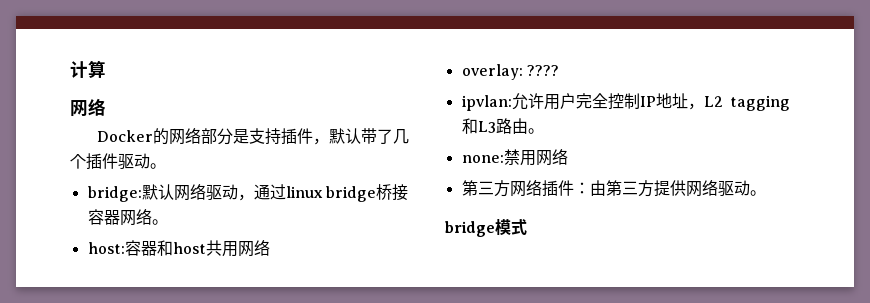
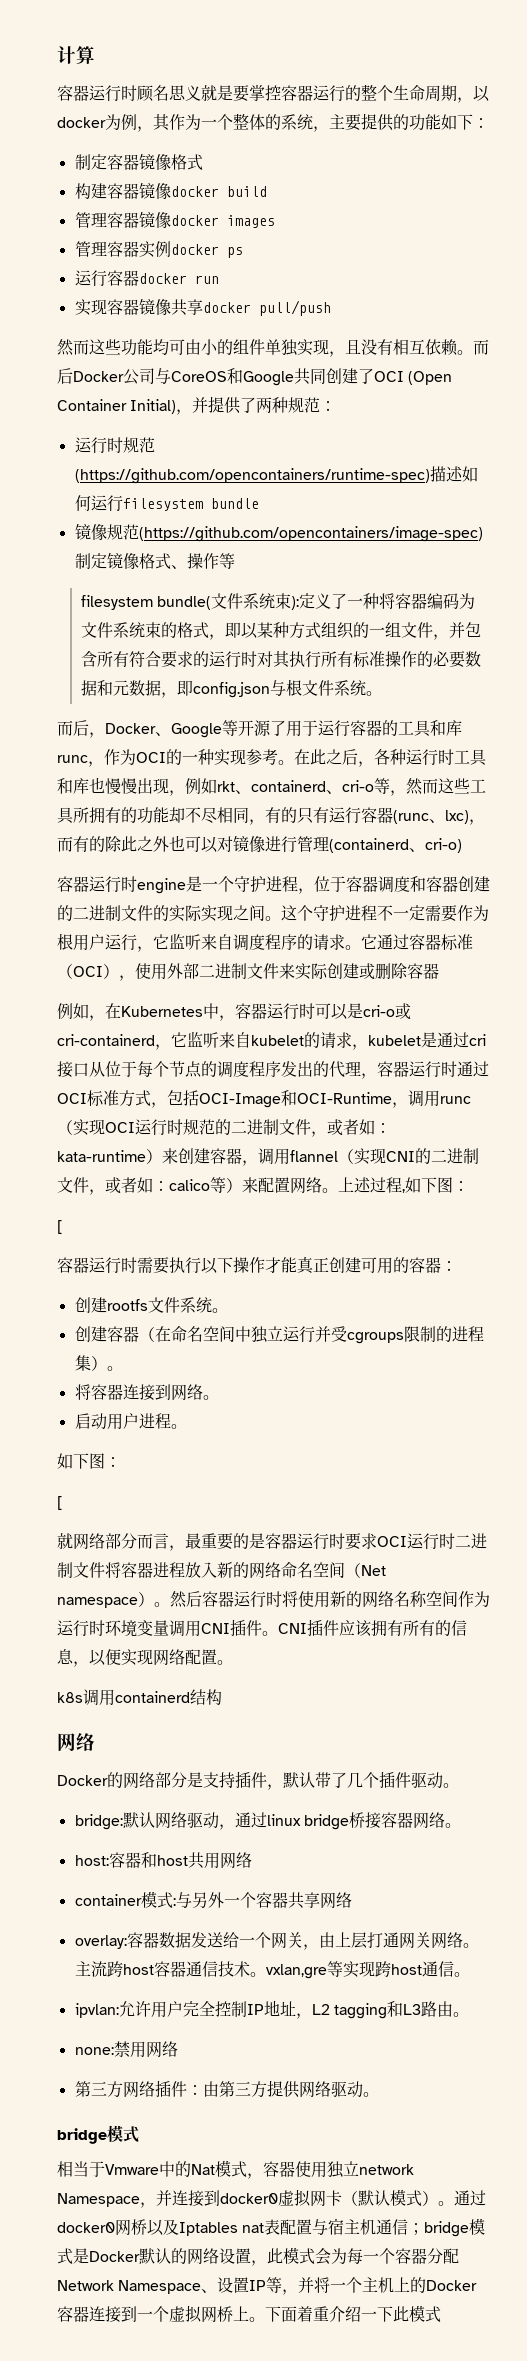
+ 容器运行时顾名思义就是要掌控容器运行的整个生命周期，以docker为例，其作为一个整体的系统，主要提供的功能如下：
+ 制定容器镜像格式
+ 构建容器镜像docker build
+ 管理容器镜像docker images
+ 管理容器实例docker ps
+ 运行容器docker run
+ 实现容器镜像共享docker pull/push
+ 然而这些功能均可由小的组件单独实现，且没有相互依赖。而后Docker公司与CoreOS和Google共同创建了OCI (Open Container Initial)，并提供了两种规范：
+ 运行时规范(https://github.com/opencontainers/runtime-spec)描述如何运行filesystem bundle
+ 镜像规范(https://github.com/opencontainers/image-spec)制定镜像格式、操作等
+ filesystem bundle(文件系统束):定义了一种将容器编码为文件系统束的格式，即以某种方式组织的一组文件，并包含所有符合要求的运行时对其执行所有标准操作的必要数据和元数据，即config.json与根文件系统。
+ 而后，Docker、Google等开源了用于运行容器的工具和库runc，作为OCI的一种实现参考。在此之后，各种运行时工具和库也慢慢出现，例如rkt、containerd、cri-o等，然而这些工具所拥有的功能却不尽相同，有的只有运行容器(runc、lxc)，而有的除此之外也可以对镜像进行管理(containerd、cri-o)
+ 容器运行时engine是一个守护进程，位于容器调度和容器创建的二进制文件的实际实现之间。这个守护进程不一定需要作为根用户运行，它监听来自调度程序的请求。它通过容器标准（OCI），使用外部二进制文件来实际创建或删除容器
+ 例如，在Kubernetes中，容器运行时可以是cri-o或cri-containerd，它监听来自kubelet的请求，kubelet是通过cri接口从位于每个节点的调度程序发出的代理，容器运行时通过OCI标准方式，包括OCI-Image和OCI-Runtime，调用runc（实现OCI运行时规范的二进制文件，或者如：kata-runtime）来创建容器，调用flannel（实现CNI的二进制文件，或者如：calico等）来配置网络。上述过程,如下图：
+ [
+ 容器运行时需要执行以下操作才能真正创建可用的容器：
+ 创建rootfs文件系统。
+ 创建容器（在命名空间中独立运行并受cgroups限制的进程集）。
+ 将容器连接到网络。
+ 启动用户进程。
+ 如下图：
+ [
+ 就网络部分而言，最重要的是容器运行时要求OCI运行时二进制文件将容器进程放入新的网络命名空间（Net namespace）。然后容器运行时将使用新的网络名称空间作为运行时环境变量调用CNI插件。CNI插件应该拥有所有的信息，以便实现网络配置。
+ k8s调用containerd结构
- overlay: ????
+ container模式:与另外一个容器共享网络
+ overlay:容器数据发送给一个网关，由上层打通网关网络。主流跨host容器通信技术。vxlan,gre等实现跨host通信。
+ 相当于Vmware中的Nat模式，容器使用独立network Namespace，并连接到docker0虚拟网卡（默认模式）。通过docker0网桥以及Iptables nat表配置与宿主机通信；bridge模式是Docker默认的网络设置，此模式会为每一个容器分配Network Namespace、设置IP等，并将一个主机上的Docker容器连接到一个虚拟网桥上。下面着重介绍一下此模式

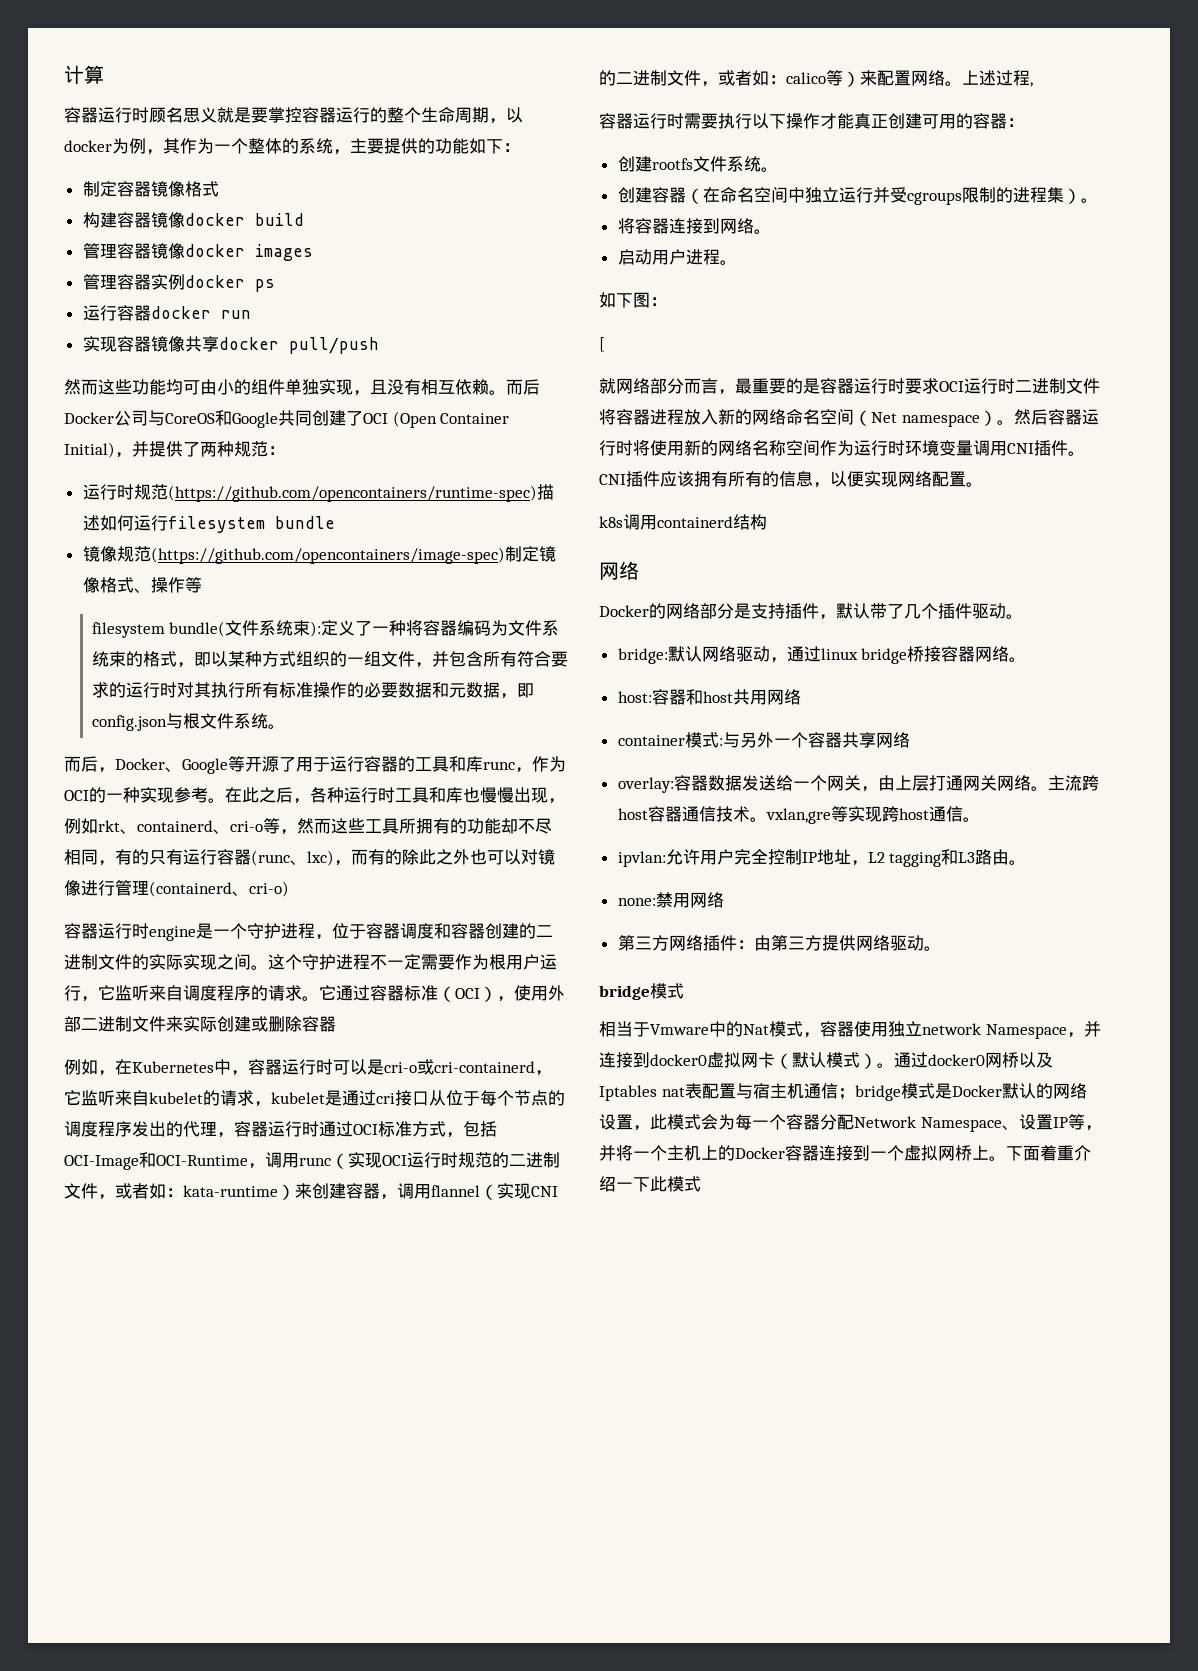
- 上述过程,如下图：
- [
+ 上述过程,

